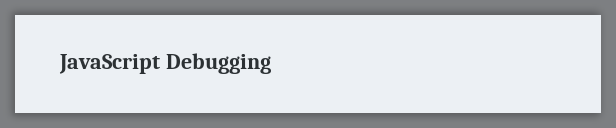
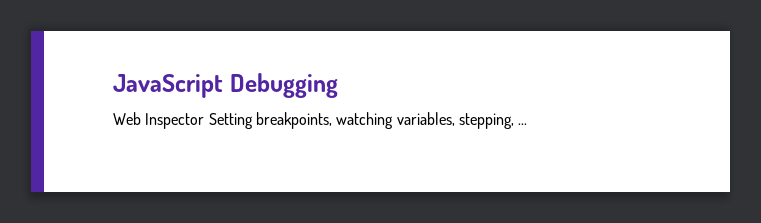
+ Web Inspector Setting breakpoints, watching variables, stepping, ...

